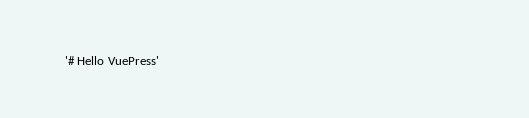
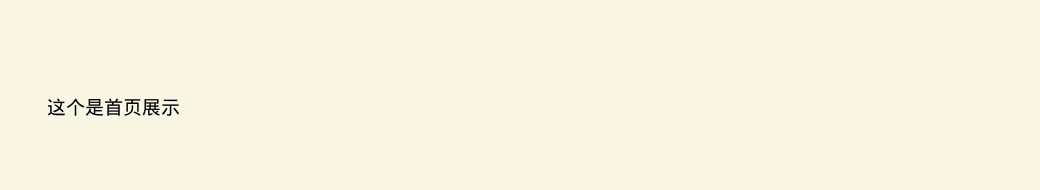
- '# Hello VuePress'
+ 这个是首页展示

